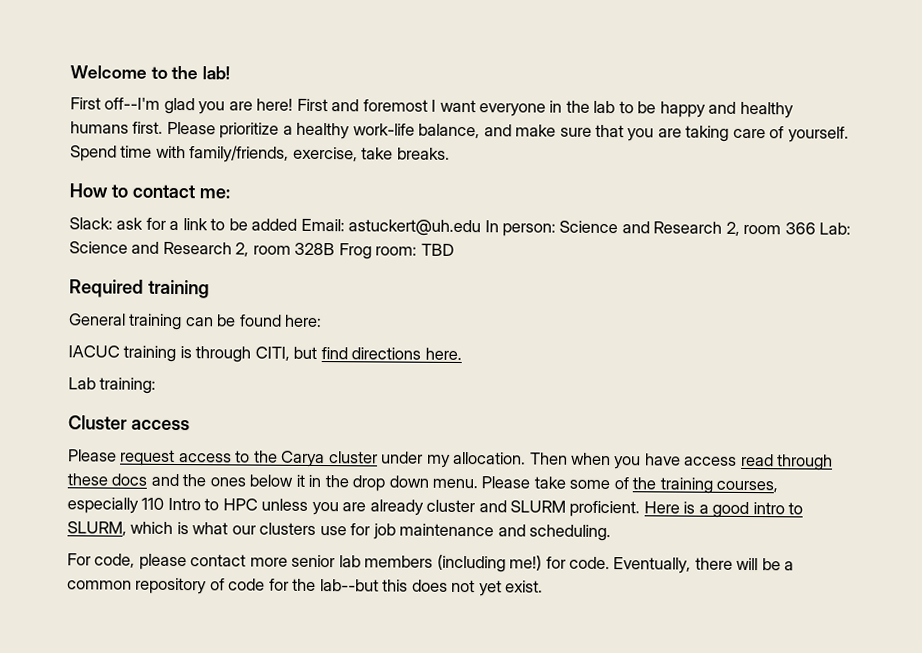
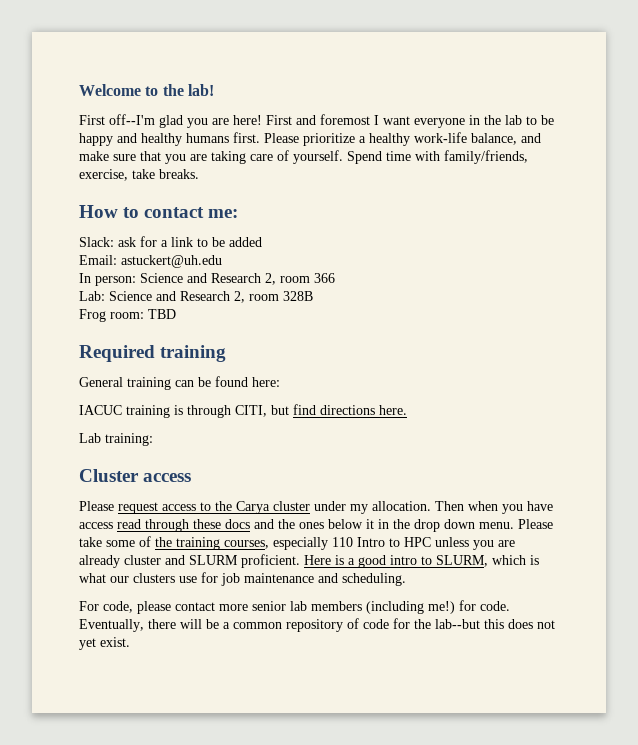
- Slack: ask for a link to be added Email: astuckert@uh.edu In person: Science and Research 2, room 366 Lab: Science and Research 2, room 328B Frog room: TBD
+ Slack: ask for a link to be added
+ Email: astuckert@uh.edu
+ In person: Science and Research 2, room 366
+ Lab: Science and Research 2, room 328B
+ Frog room: TBD

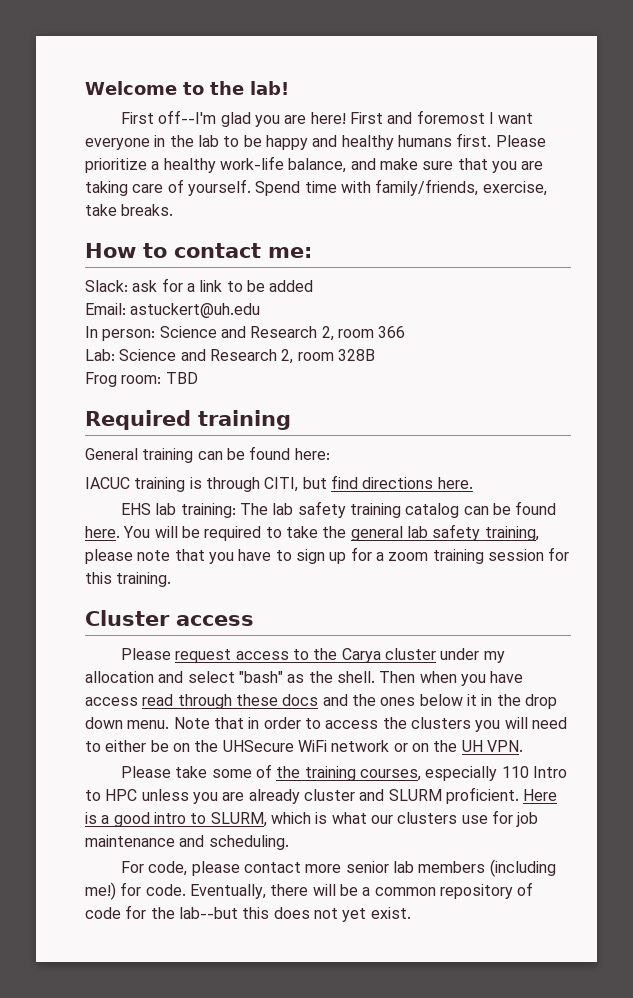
- Lab training:
+ EHS lab training: The lab safety training catalog can be found here. You will be required to take the general lab safety training, please note that you have to sign up for a zoom training session for this training.
- Please request access to the Carya cluster under my allocation.
+ Please request access to the Carya cluster under my allocation and select "bash" as the shell.
- Then when you have access read through these docs and the ones below it in the drop down menu. Please take some of the training courses, especially 110 Intro to HPC unless you are already cluster and SLURM proficient.
+ Then when you have access read through these docs and the ones below it in the drop down menu. Note that in order to access the clusters you will need to either be on the UHSecure WiFi network or on the UH VPN.
+ Please take some of the training courses, especially 110 Intro to HPC unless you are already cluster and SLURM proficient.

